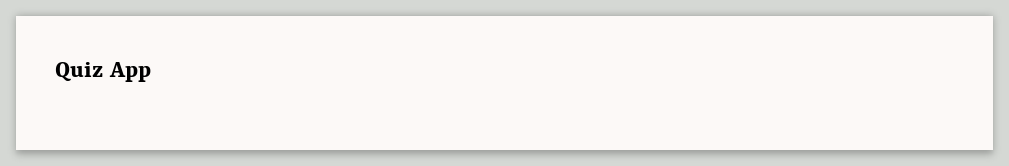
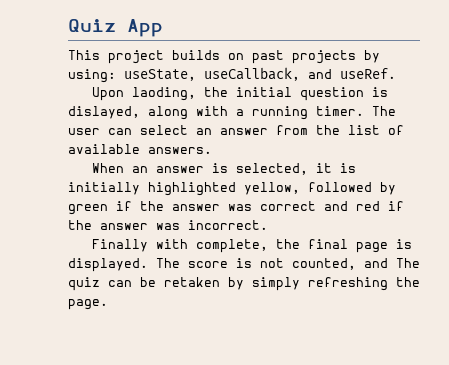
+ This project builds on past projects by using: useState, useCallback, and useRef.
+ Upon laoding, the initial question is dislayed, along with a running timer. The user can select an answer from the list of available answers.
+ When an answer is selected, it is initially highlighted yellow, followed by green if the answer was correct and red if the answer was incorrect.
+ Finally with complete, the final page is displayed. The score is not counted, and The quiz can be retaken by simply refreshing the page.

